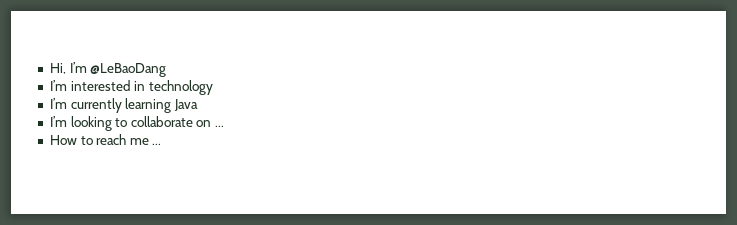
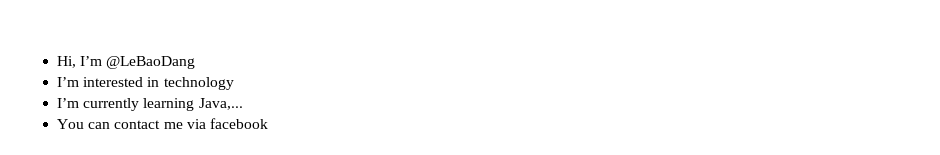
- I’m currently learning Java
- I’m looking to collaborate on ...
- How to reach me ...
+ I’m currently learning Java,...
+ You can contact me via facebook

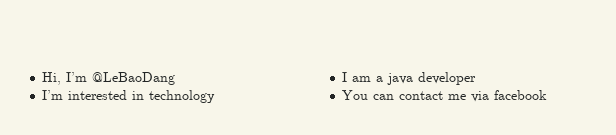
- I’m currently learning Java,...
+ I am a java developer

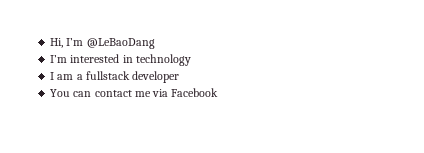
- I am a java developer
+ I am a fullstack developer
- You can contact me via facebook
+ You can contact me via Facebook

